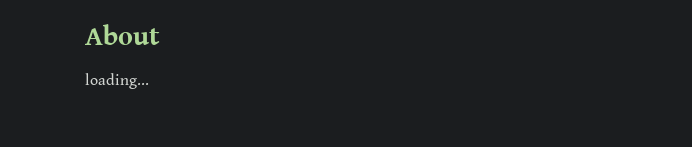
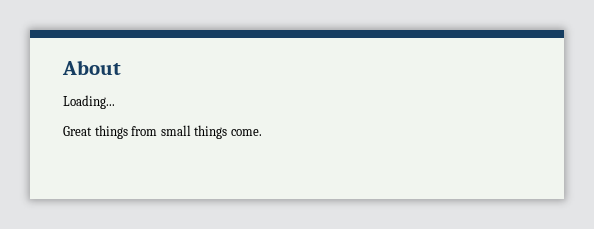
- loading...
+ Loading...
+ Great things from small things come.

